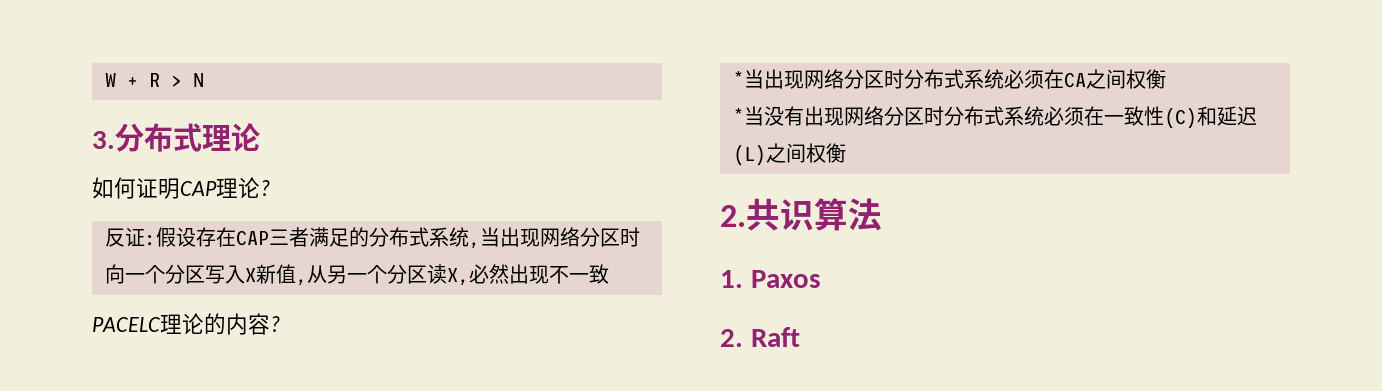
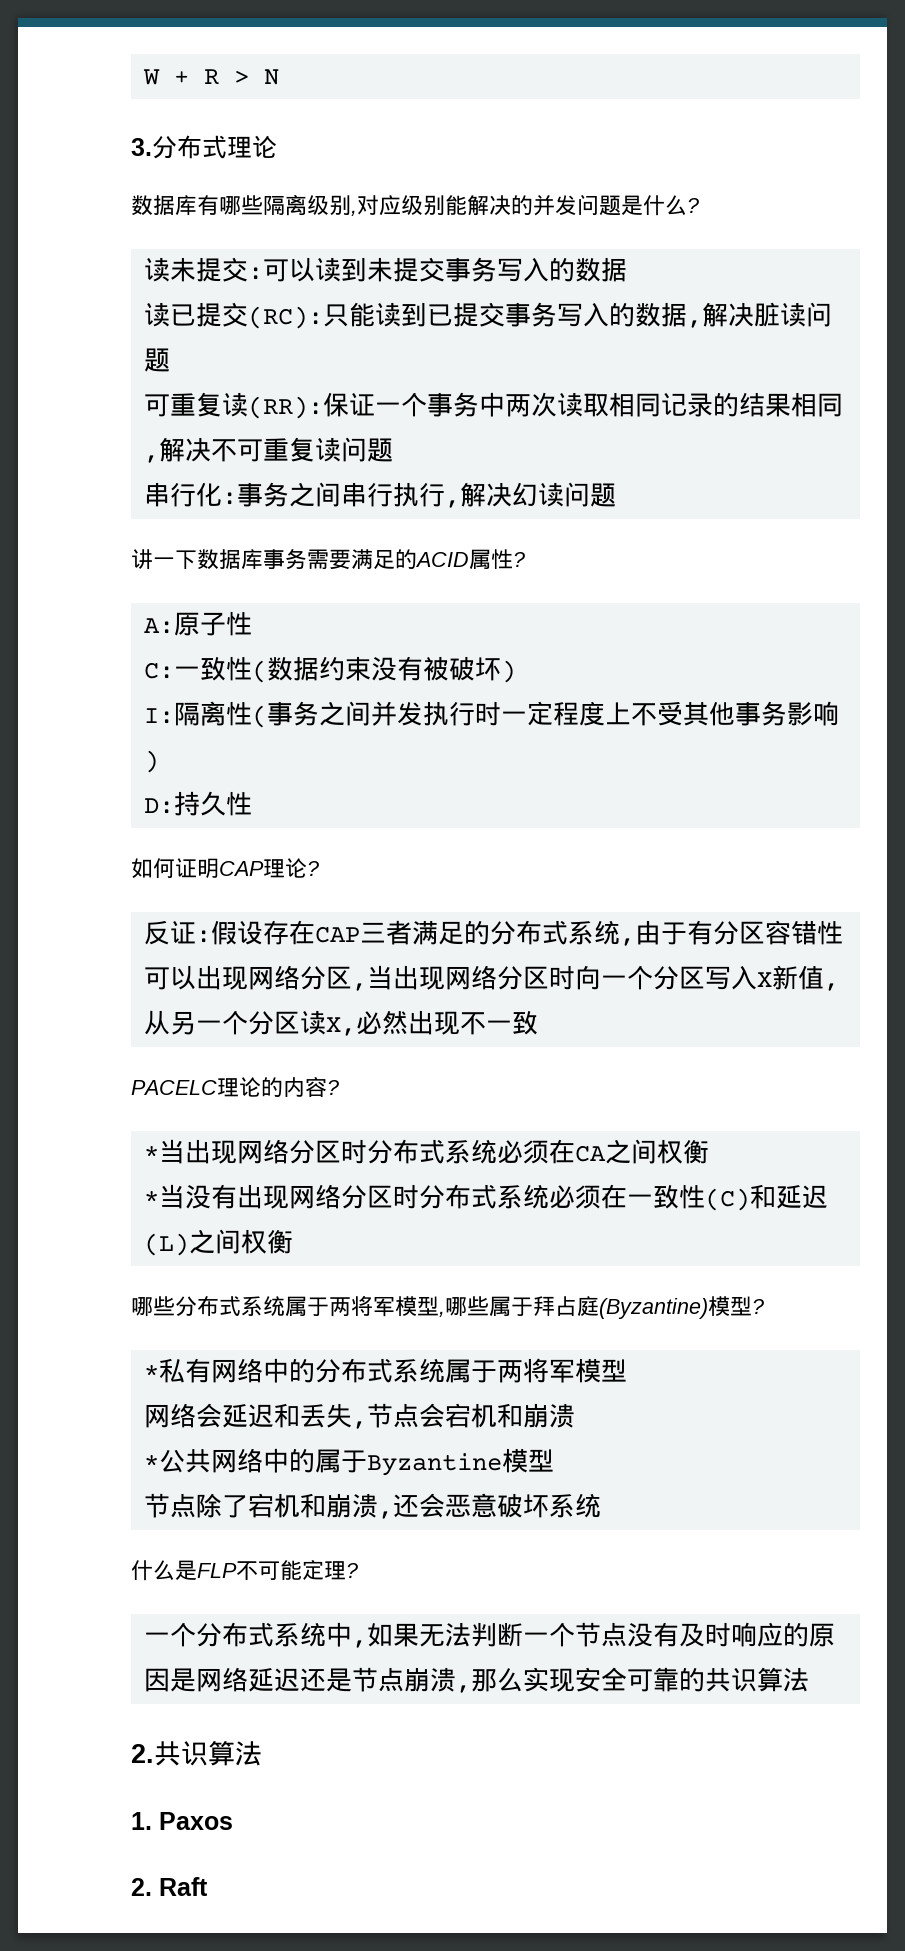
+ 数据库有哪些隔离级别,对应级别能解决的并发问题是什么?
+ 读未提交:可以读到未提交事务写入的数据
+ 读已提交(RC):只能读到已提交事务写入的数据,解决脏读问题
+ 可重复读(RR):保证一个事务中两次读取相同记录的结果相同,解决不可重复读问题
+ 串行化:事务之间串行执行,解决幻读问题
+ 讲一下数据库事务需要满足的ACID属性?
+ A:原子性
+ C:一致性(数据约束没有被破坏)
+ I:隔离性(事务之间并发执行时一定程度上不受其他事务影响)
+ D:持久性
- 反证:假设存在CAP三者满足的分布式系统,当出现网络分区时向一个分区写入X新值,从另一个分区读X,必然出现不一致
+ 反证:假设存在CAP三者满足的分布式系统,由于有分区容错性可以出现网络分区,当出现网络分区时向一个分区写入X新值,从另一个分区读X,必然出现不一致
+ 哪些分布式系统属于两将军模型,哪些属于拜占庭(Byzantine)模型?
+ *私有网络中的分布式系统属于两将军模型
+ 网络会延迟和丢失,节点会宕机和崩溃
+ *公共网络中的属于Byzantine模型
+ 节点除了宕机和崩溃,还会恶意破坏系统
+ 什么是FLP不可能定理?
+ 一个分布式系统中,如果无法判断一个节点没有及时响应的原因是网络延迟还是节点崩溃,那么实现安全可靠的共识算法

